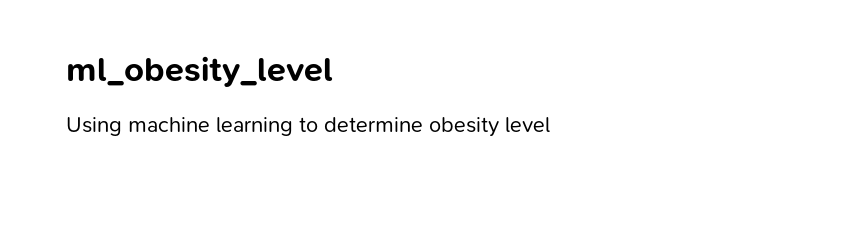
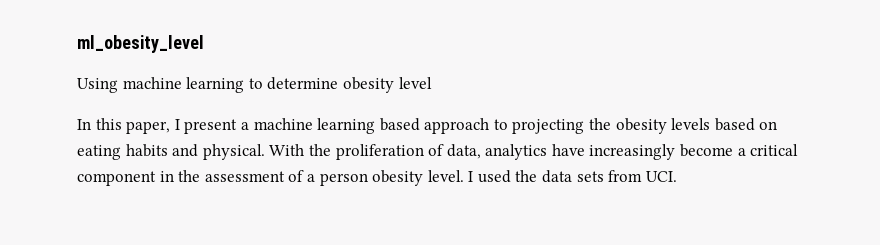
+ In this paper, I present a machine learning based approach to projecting the obesity levels based on eating habits and physical. With the proliferation of data, analytics have increasingly become a critical component in the assessment of a person obesity level. I used the data sets from UCI.

